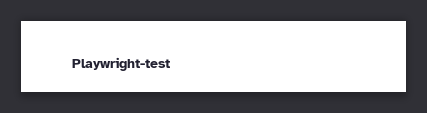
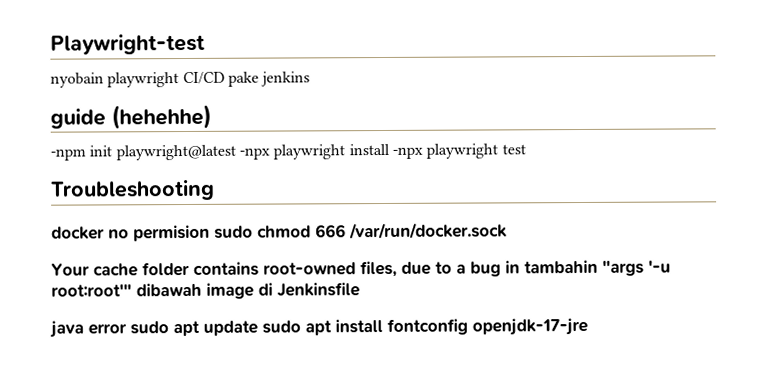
+ nyobain playwright CI/CD pake jenkins
+ guide (hehehhe)
+ -npm init playwright@latest -npx playwright install -npx playwright test
+ Troubleshooting
+ docker no permision sudo chmod 666 /var/run/docker.sock
+ Your cache folder contains root-owned files, due to a bug in tambahin "args '-u root:root'" dibawah image di Jenkinsfile
+ java error sudo apt update sudo apt install fontconfig openjdk-17-jre

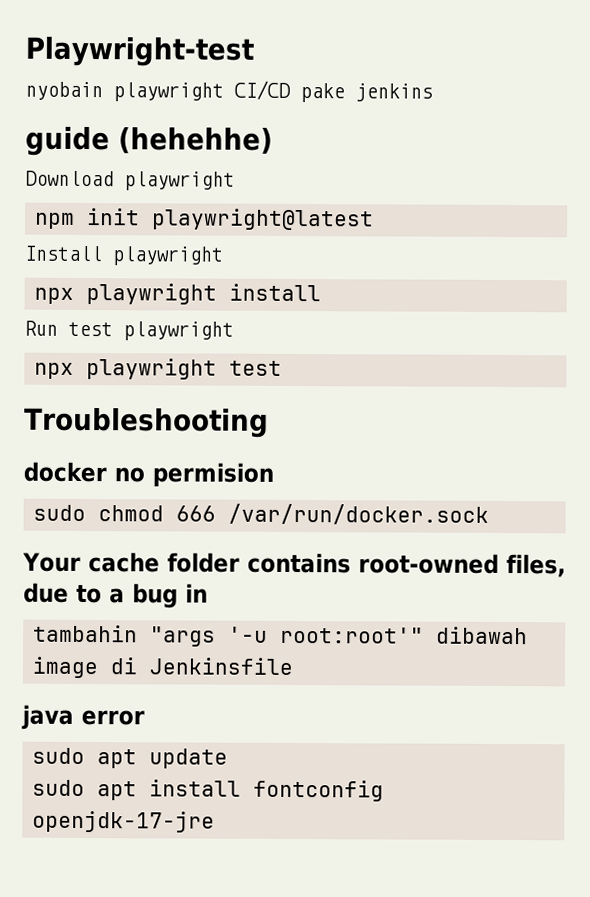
- -npm init playwright@latest -npx playwright install -npx playwright test
+ Download playwright
+ npm init playwright@latest
+ Install playwright
+ npx playwright install
+ Run test playwright
+ npx playwright test
- docker no permision sudo chmod 666 /var/run/docker.sock
+ docker no permision
+ sudo chmod 666 /var/run/docker.sock
- Your cache folder contains root-owned files, due to a bug in tambahin "args '-u root:root'" dibawah image di Jenkinsfile
+ Your cache folder contains root-owned files, due to a bug in
+ tambahin "args '-u root:root'" dibawah image di Jenkinsfile
- java error sudo apt update sudo apt install fontconfig openjdk-17-jre
+ java error
+ sudo apt update
+ sudo apt install fontconfig openjdk-17-jre

